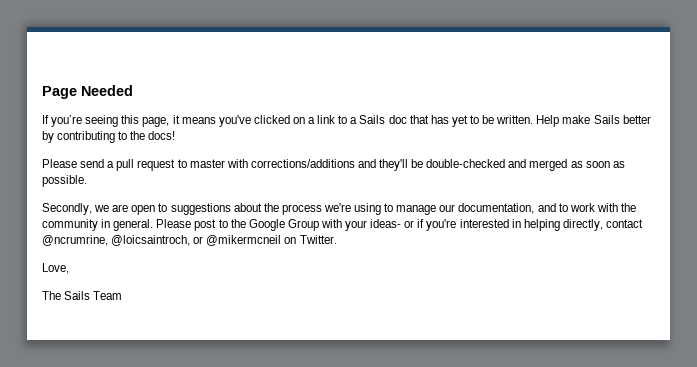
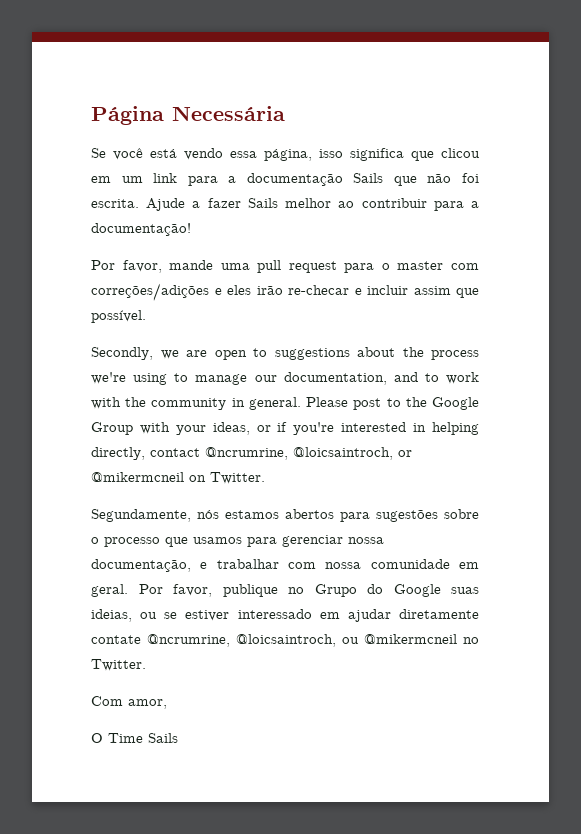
- Page Needed
- If you’re seeing this page, it means you've clicked on a link to a Sails doc that has yet to be written. Help make Sails better by contributing to the docs!
- Please send a pull request to master with corrections/additions and they'll be double-checked and merged as soon as possible.
+ Página Necessária
+ Se você está vendo essa página, isso significa que clicou em um link para a documentação Sails que não foi escrita. Ajude a fazer Sails melhor ao contribuir para a documentação!
+ Por favor, mande uma pull request para o master com correções/adições e eles irão re-checar e incluir assim que possível.
- Please post to the Google Group with your ideas- or if you're interested in helping directly, contact @ncrumrine, @loicsaintroch, or @mikermcneil on Twitter.
+ Please post to the Google Group with your ideas, or if you're interested in helping directly, contact @ncrumrine, @loicsaintroch, or @mikermcneil on Twitter.
- Love,
- The Sails Team
+ Segundamente, nós estamos abertos para sugestões sobre o processo que usamos para gerenciar nossa documentação, e trabalhar com nossa comunidade em geral. Por favor, publique no Grupo do Google suas ideias, ou se estiver interessado em ajudar diretamente contate @ncrumrine, @loicsaintroch, ou @mikermcneil no Twitter.
+ Com amor,
+ O Time Sails

